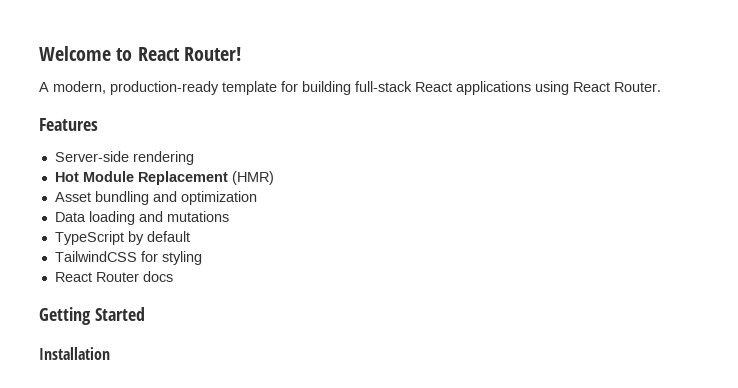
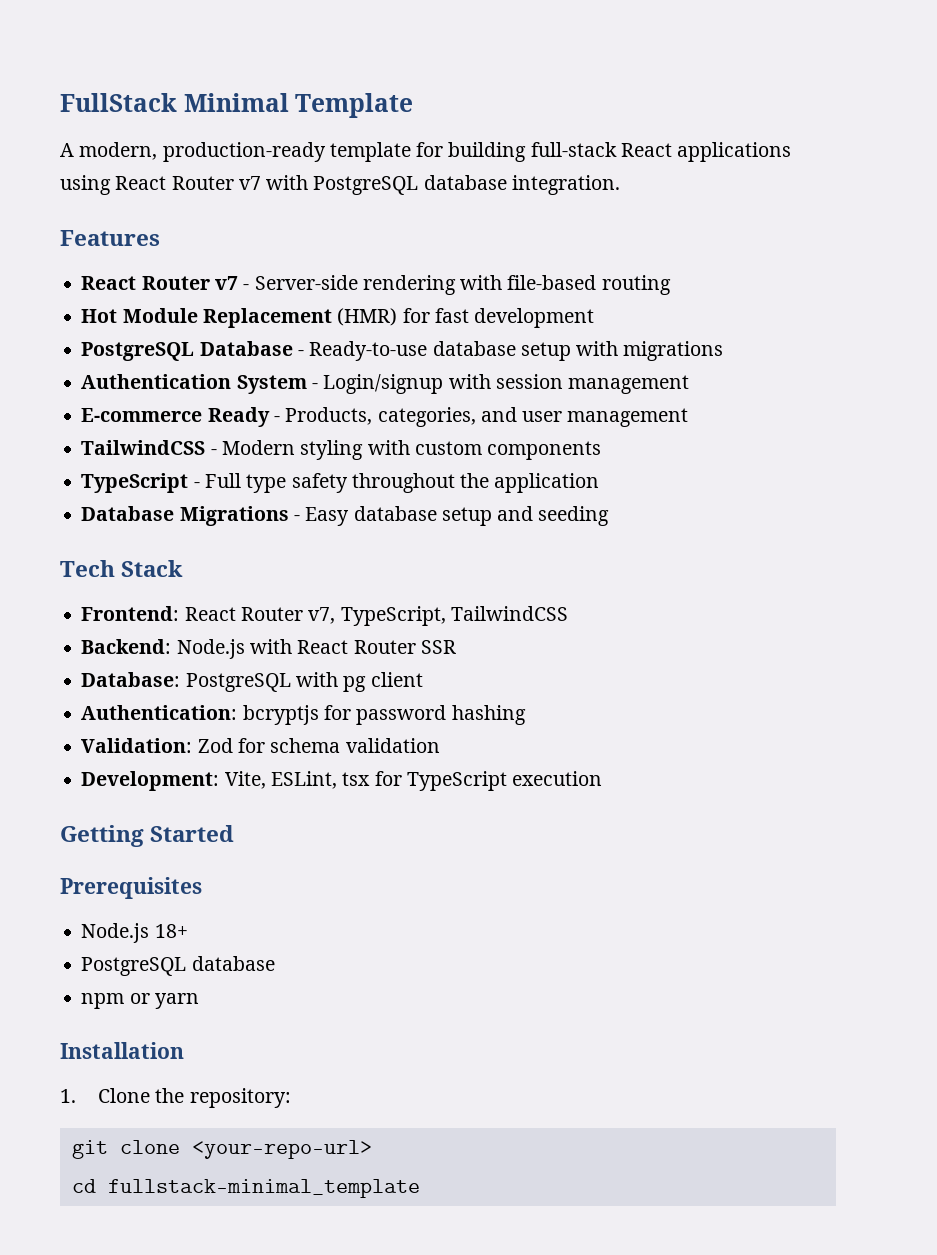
- Welcome to React Router!
+ FullStack Minimal Template
- A modern, production-ready template for building full-stack React applications using React Router.
+ A modern, production-ready template for building full-stack React applications using React Router v7 with PostgreSQL database integration.
  Features
- Server-side rendering
+ React Router v7 - Server-side rendering with file-based routing
- Hot Module Replacement (HMR)
- Asset bundling and optimization
- Data loading and mutations
- TypeScript by default
- TailwindCSS for styling
- React Router docs
+ Hot Module Replacement (HMR) for fast development
+ PostgreSQL Database - Ready-to-use database setup with migrations
+ Authentication System - Login/signup with session management
+ E-commerce Ready - Products, categories, and user management
+ TailwindCSS - Modern styling with custom components
+ TypeScript - Full type safety throughout the application
+ Database Migrations - Easy database setup and seeding
+ Tech Stack
+ Frontend: React Router v7, TypeScript, TailwindCSS
+ Backend: Node.js with React Router SSR
+ Database: PostgreSQL with pg client
+ Authentication: bcryptjs for password hashing
+ Validation: Zod for schema validation
+ Development: Vite, ESLint, tsx for TypeScript execution
  Getting Started
+ Prerequisites
+ Node.js 18+
+ PostgreSQL database
+ npm or yarn
  Installation
+ 1. Clone the repository:
+ git clone <your-repo-url>
+ cd fullstack-minimal_template

